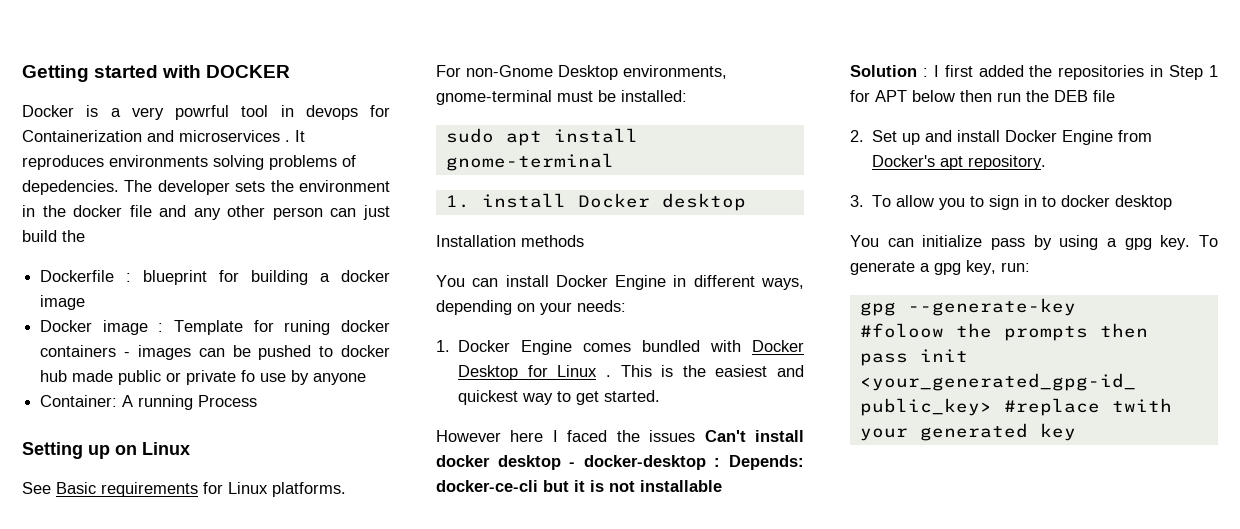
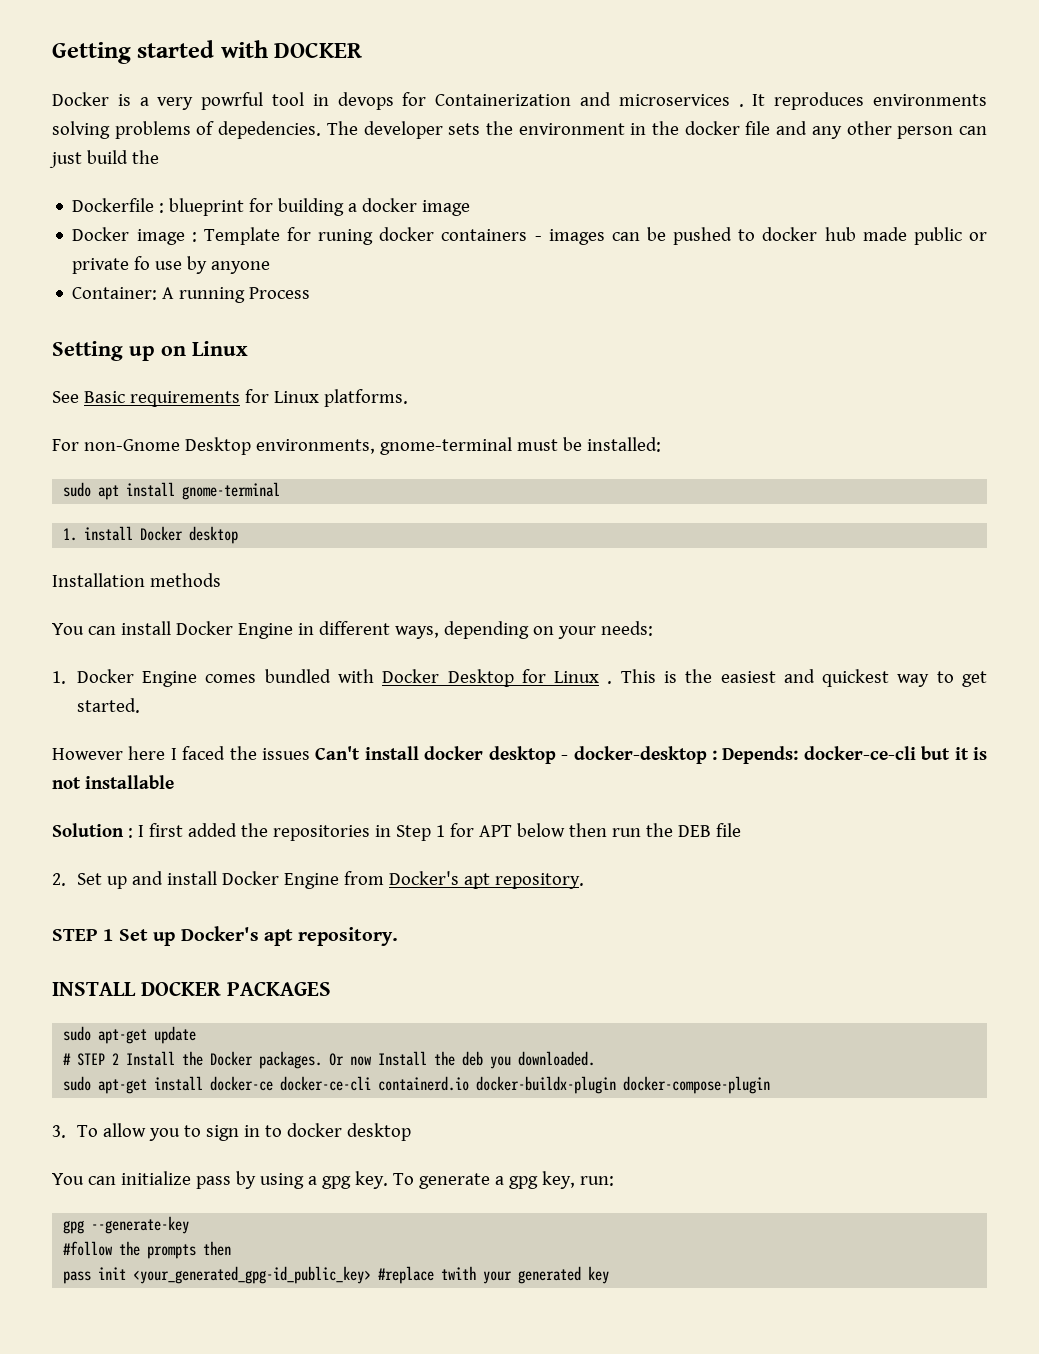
+ STEP 1 Set up Docker's apt repository.
+ INSTALL DOCKER PACKAGES
+ sudo apt-get update
+ # STEP 2 Install the Docker packages. Or now Install the deb you downloaded.
+ sudo apt-get install docker-ce docker-ce-cli containerd.io docker-buildx-plugin docker-compose-plugin
- #foloow the prompts then
+ #follow the prompts then

